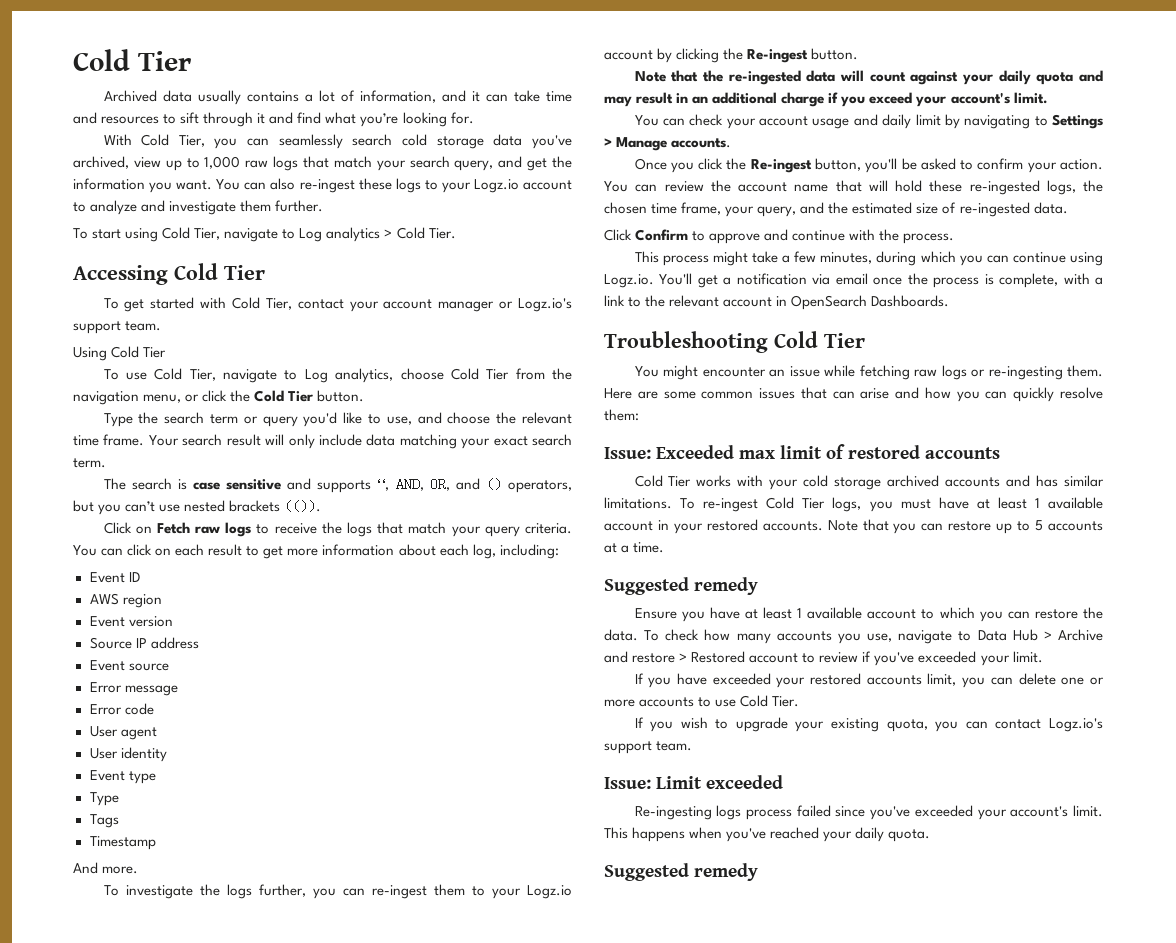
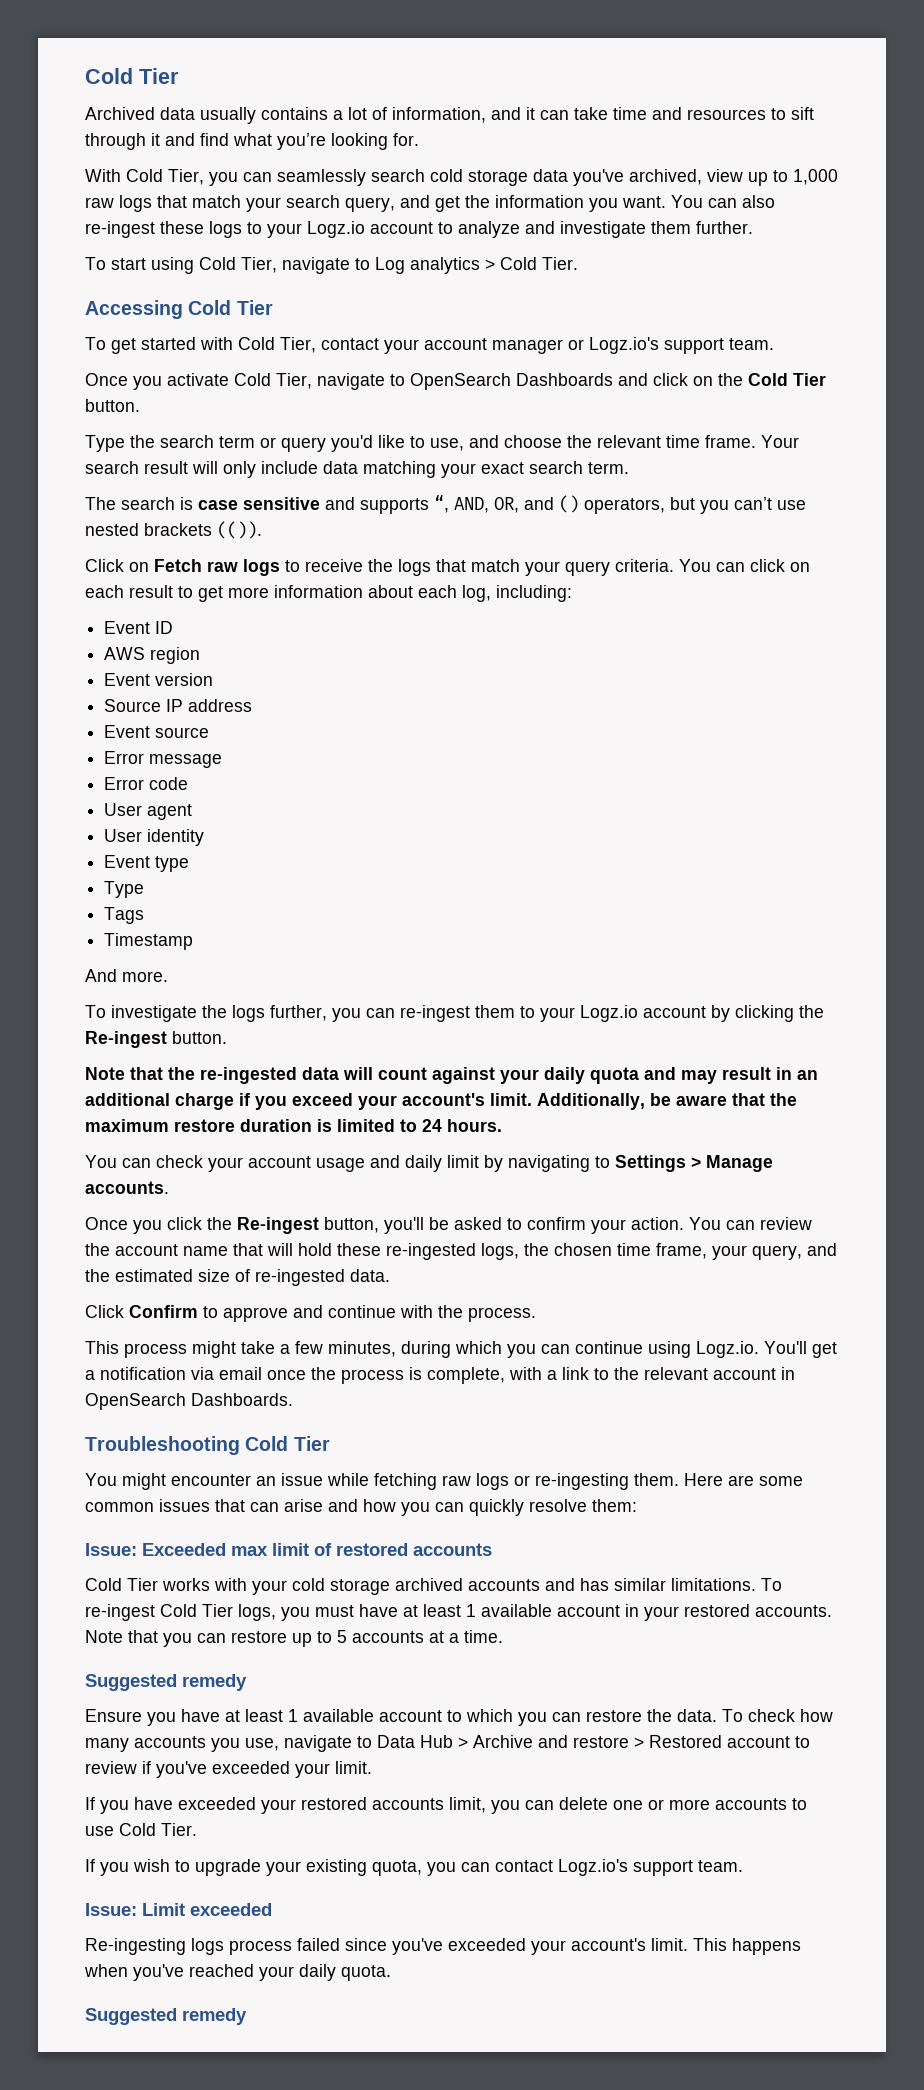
- Using Cold Tier
- To use Cold Tier, navigate to Log analytics, choose Cold Tier from the navigation menu, or click the Cold Tier button.
+ Once you activate Cold Tier, navigate to OpenSearch Dashboards and click on the Cold Tier button.
+ Additionally, be aware that the maximum restore duration is limited to 24 hours.

